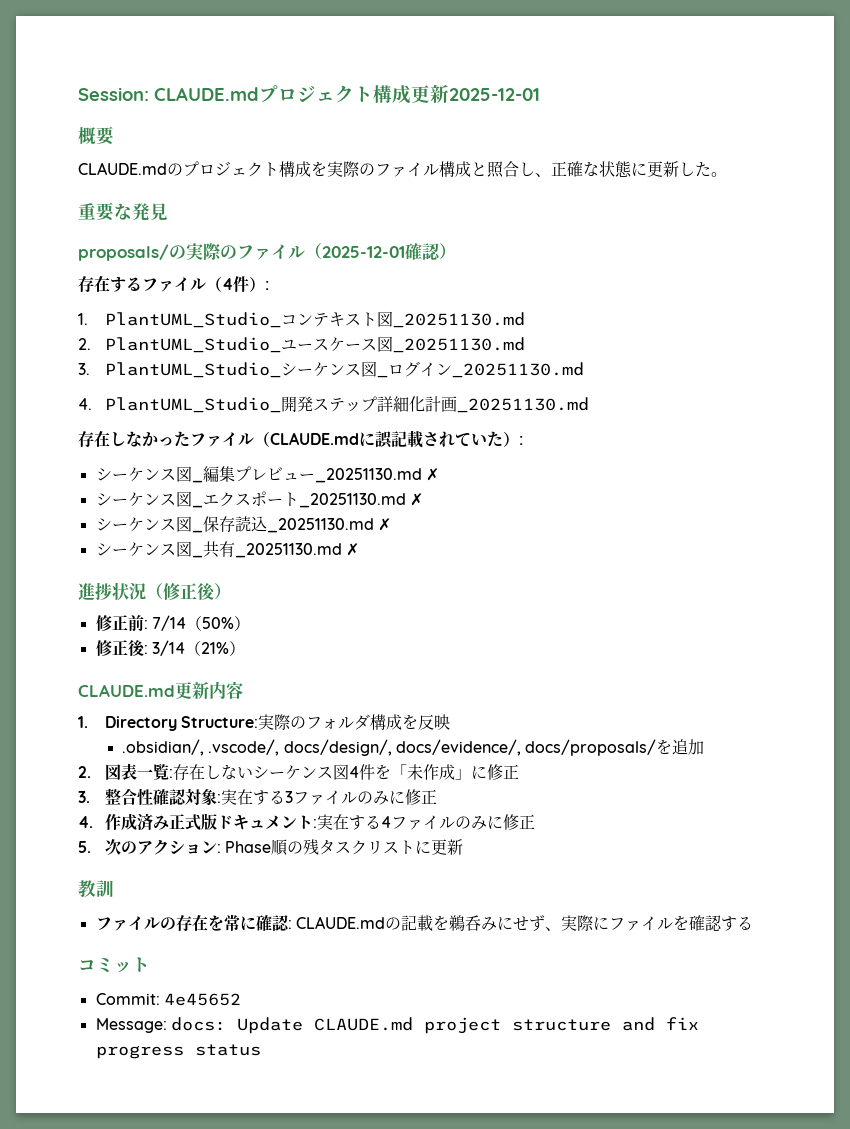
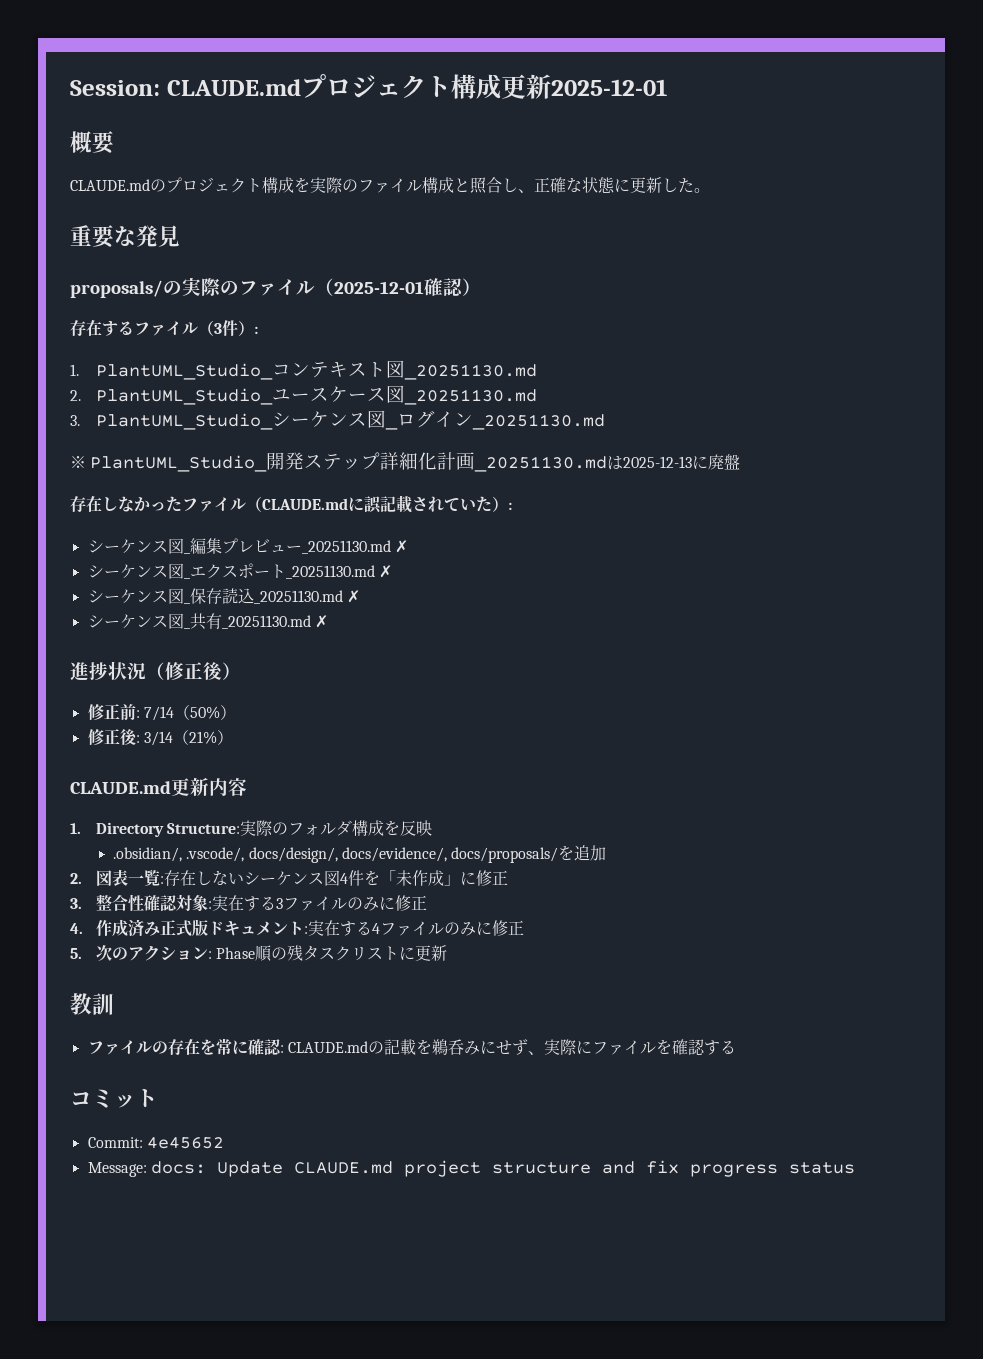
- 存在するファイル（4件）:
+ 存在するファイル（3件）:
- 4. PlantUML_Studio_開発ステップ詳細化計画_20251130.md
+ ※ PlantUML_Studio_開発ステップ詳細化計画_20251130.mdは2025-12-13に廃盤

